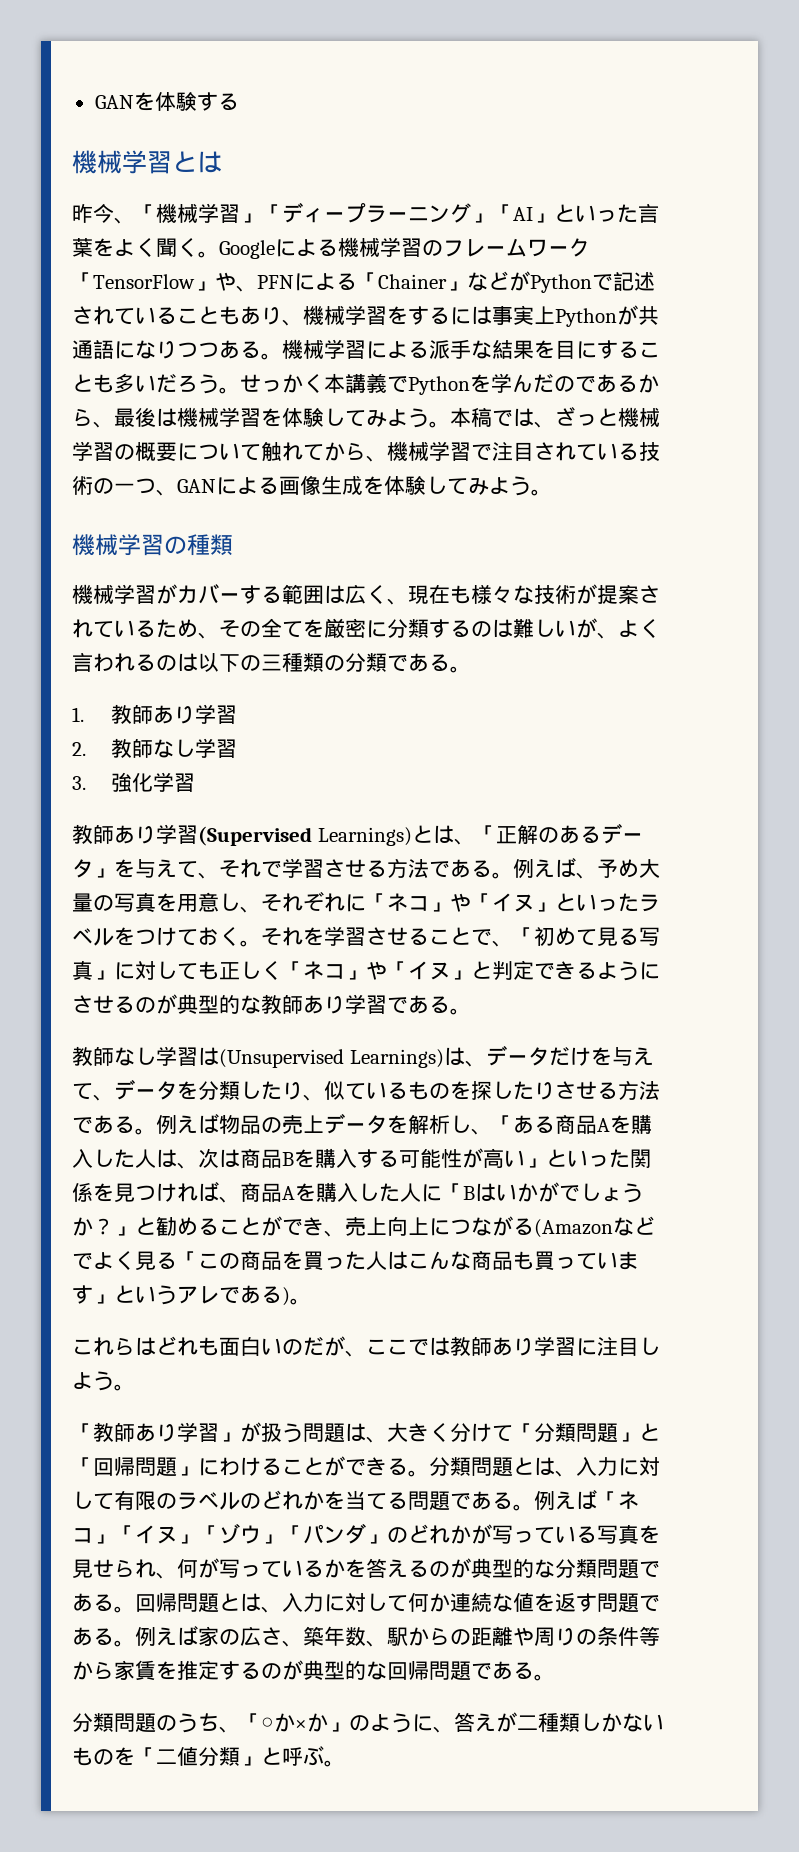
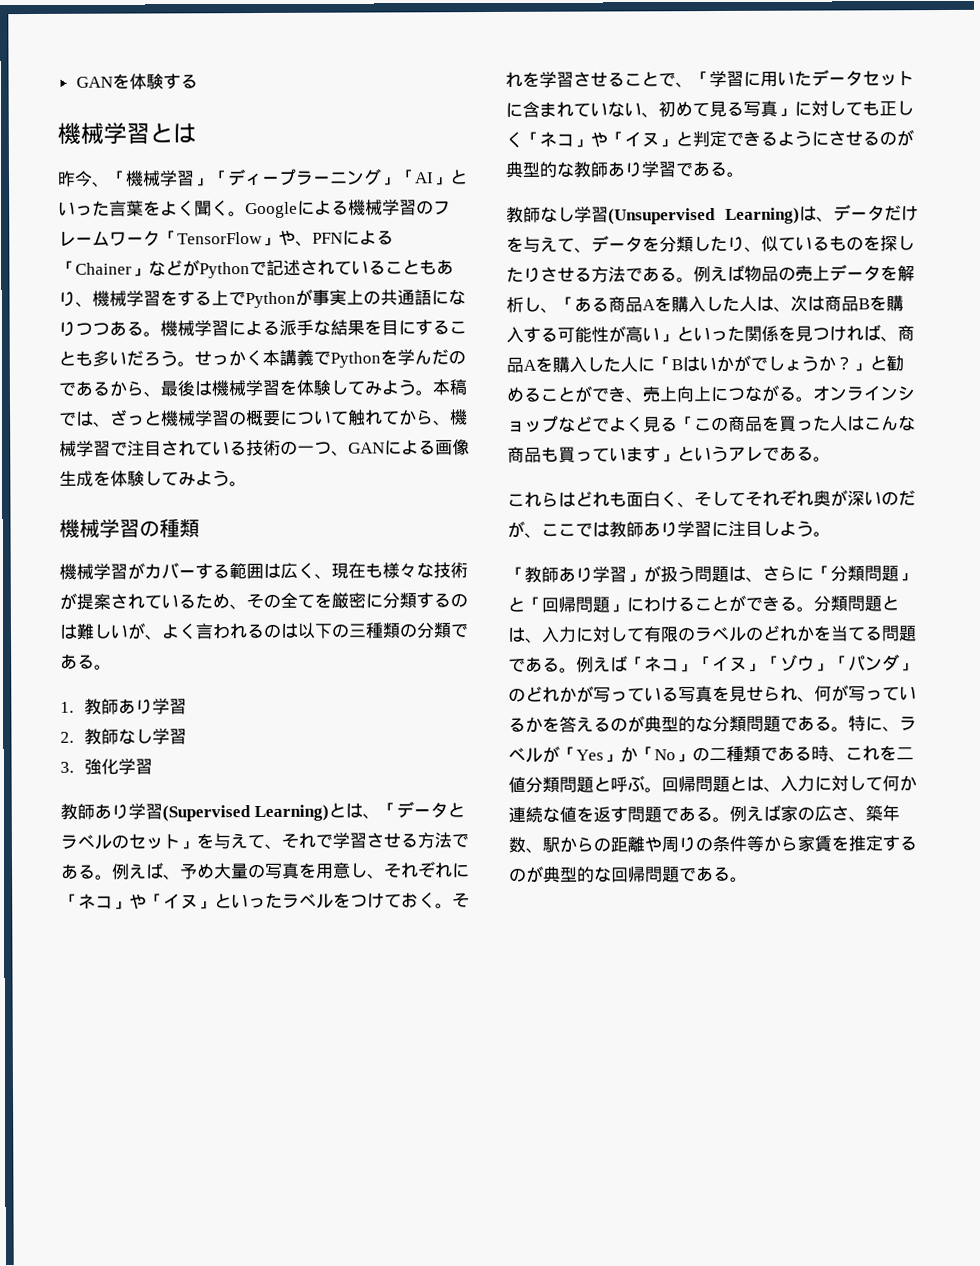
- Googleによる機械学習のフレームワーク「TensorFlow」や、PFNによる「Chainer」などがPythonで記述されていることもあり、機械学習をするには事実上Pythonが共通語になりつつある。
+ Googleによる機械学習のフレームワーク「TensorFlow」や、PFNによる「Chainer」などがPythonで記述されていることもあり、機械学習をする上でPythonが事実上の共通語になりつつある。
- 教師あり学習(Supervised Learnings)とは、「正解のあるデータ」を与えて、それで学習させる方法である。
+ 教師あり学習(Supervised Learning)とは、「データとラベルのセット」を与えて、それで学習させる方法である。
- それを学習させることで、「初めて見る写真」に対しても正しく「ネコ」や「イヌ」と判定できるようにさせるのが典型的な教師あり学習である。
+ それを学習させることで、「学習に用いたデータセットに含まれていない、初めて見る写真」に対しても正しく「ネコ」や「イヌ」と判定できるようにさせるのが典型的な教師あり学習である。
- 教師なし学習は(Unsupervised Learnings)は、データだけを与えて、データを分類したり、似ているものを探したりさせる方法である。
+ 教師なし学習(Unsupervised Learning)は、データだけを与えて、データを分類したり、似ているものを探したりさせる方法である。
- 例えば物品の売上データを解析し、「ある商品Aを購入した人は、次は商品Bを購入する可能性が高い」といった関係を見つければ、商品Aを購入した人に「Bはいかがでしょうか？」と勧めることができ、売上向上につながる(Amazonなどでよく見る「この商品を買った人はこんな商品も買っています」というアレである)。
+ 例えば物品の売上データを解析し、「ある商品Aを購入した人は、次は商品Bを購入する可能性が高い」といった関係を見つければ、商品Aを購入した人に「Bはいかがでしょうか？」と勧めることができ、売上向上につながる。オンラインショップなどでよく見る「この商品を買った人はこんな商品も買っています」というアレである。
- これらはどれも面白いのだが、ここでは教師あり学習に注目しよう。
+ これらはどれも面白く、そしてそれぞれ奥が深いのだが、ここでは教師あり学習に注目しよう。
- 「教師あり学習」が扱う問題は、大きく分けて「分類問題」と「回帰問題」にわけることができる。
+ 「教師あり学習」が扱う問題は、さらに「分類問題」と「回帰問題」にわけることができる。
+ 特に、ラベルが「Yes」か「No」の二種類である時、これを二値分類問題と呼ぶ。
- 分類問題のうち、「○か×か」のように、答えが二種類しかないものを「二値分類」と呼ぶ。

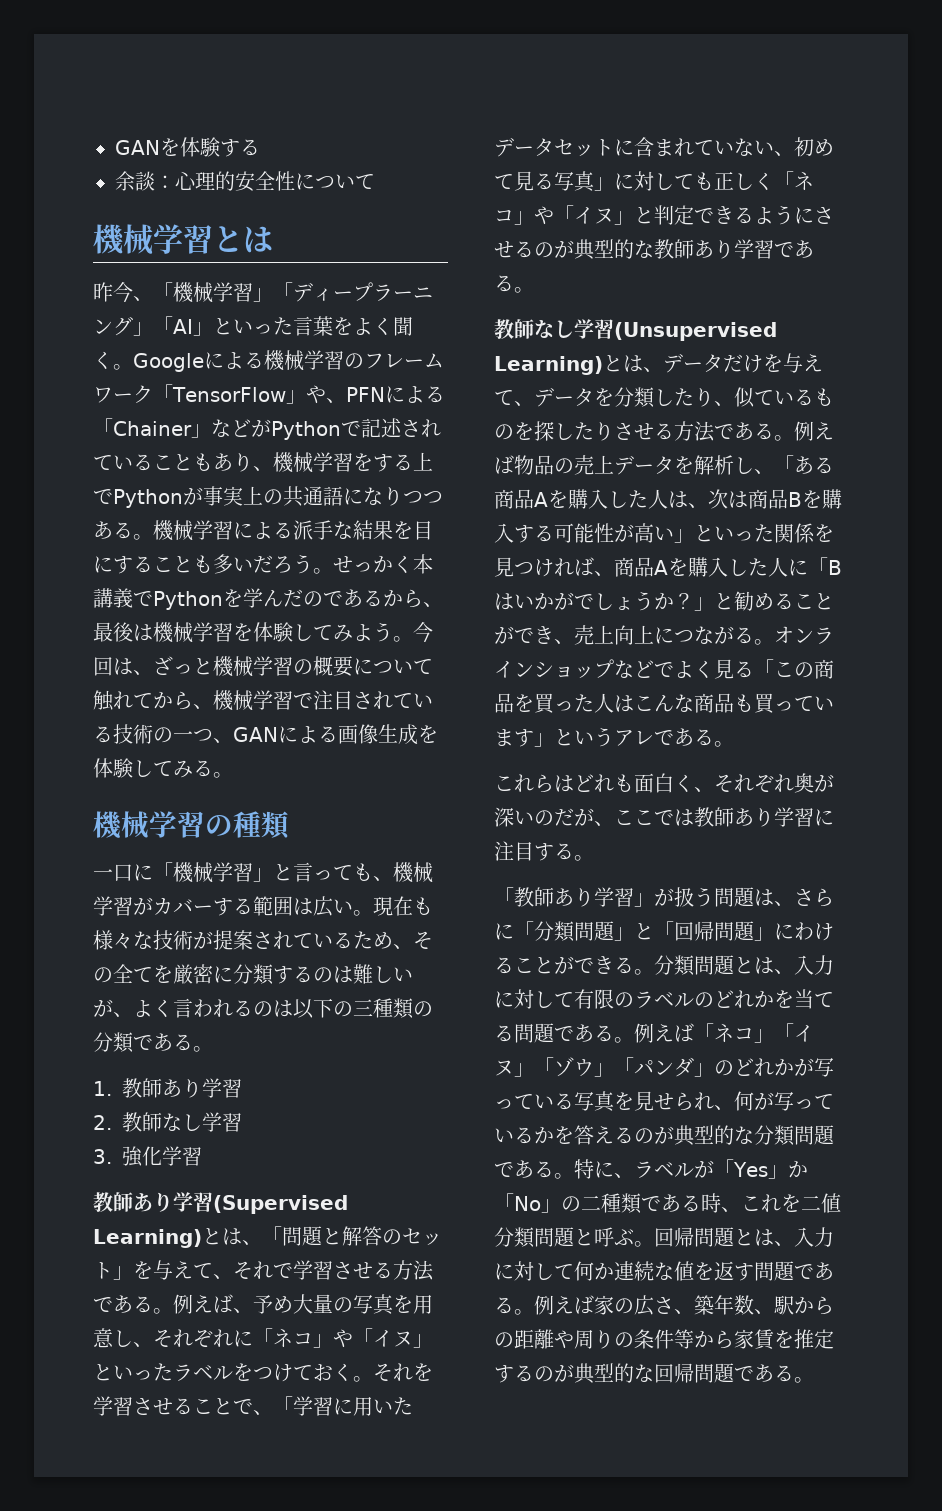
+ 余談：心理的安全性について
- 本稿では、ざっと機械学習の概要について触れてから、機械学習で注目されている技術の一つ、GANによる画像生成を体験してみよう。
+ 今回は、ざっと機械学習の概要について触れてから、機械学習で注目されている技術の一つ、GANによる画像生成を体験してみる。
- 機械学習がカバーする範囲は広く、現在も様々な技術が提案されているため、その全てを厳密に分類するのは難しいが、よく言われるのは以下の三種類の分類である。
+ 一口に「機械学習」と言っても、機械学習がカバーする範囲は広い。現在も様々な技術が提案されているため、その全てを厳密に分類するのは難しいが、よく言われるのは以下の三種類の分類である。
- 教師あり学習(Supervised Learning)とは、「データとラベルのセット」を与えて、それで学習させる方法である。
+ 教師あり学習(Supervised Learning)とは、「問題と解答のセット」を与えて、それで学習させる方法である。
- 教師なし学習(Unsupervised Learning)は、データだけを与えて、データを分類したり、似ているものを探したりさせる方法である。
+ 教師なし学習(Unsupervised Learning)とは、データだけを与えて、データを分類したり、似ているものを探したりさせる方法である。
- これらはどれも面白く、そしてそれぞれ奥が深いのだが、ここでは教師あり学習に注目しよう。
+ これらはどれも面白く、それぞれ奥が深いのだが、ここでは教師あり学習に注目する。

